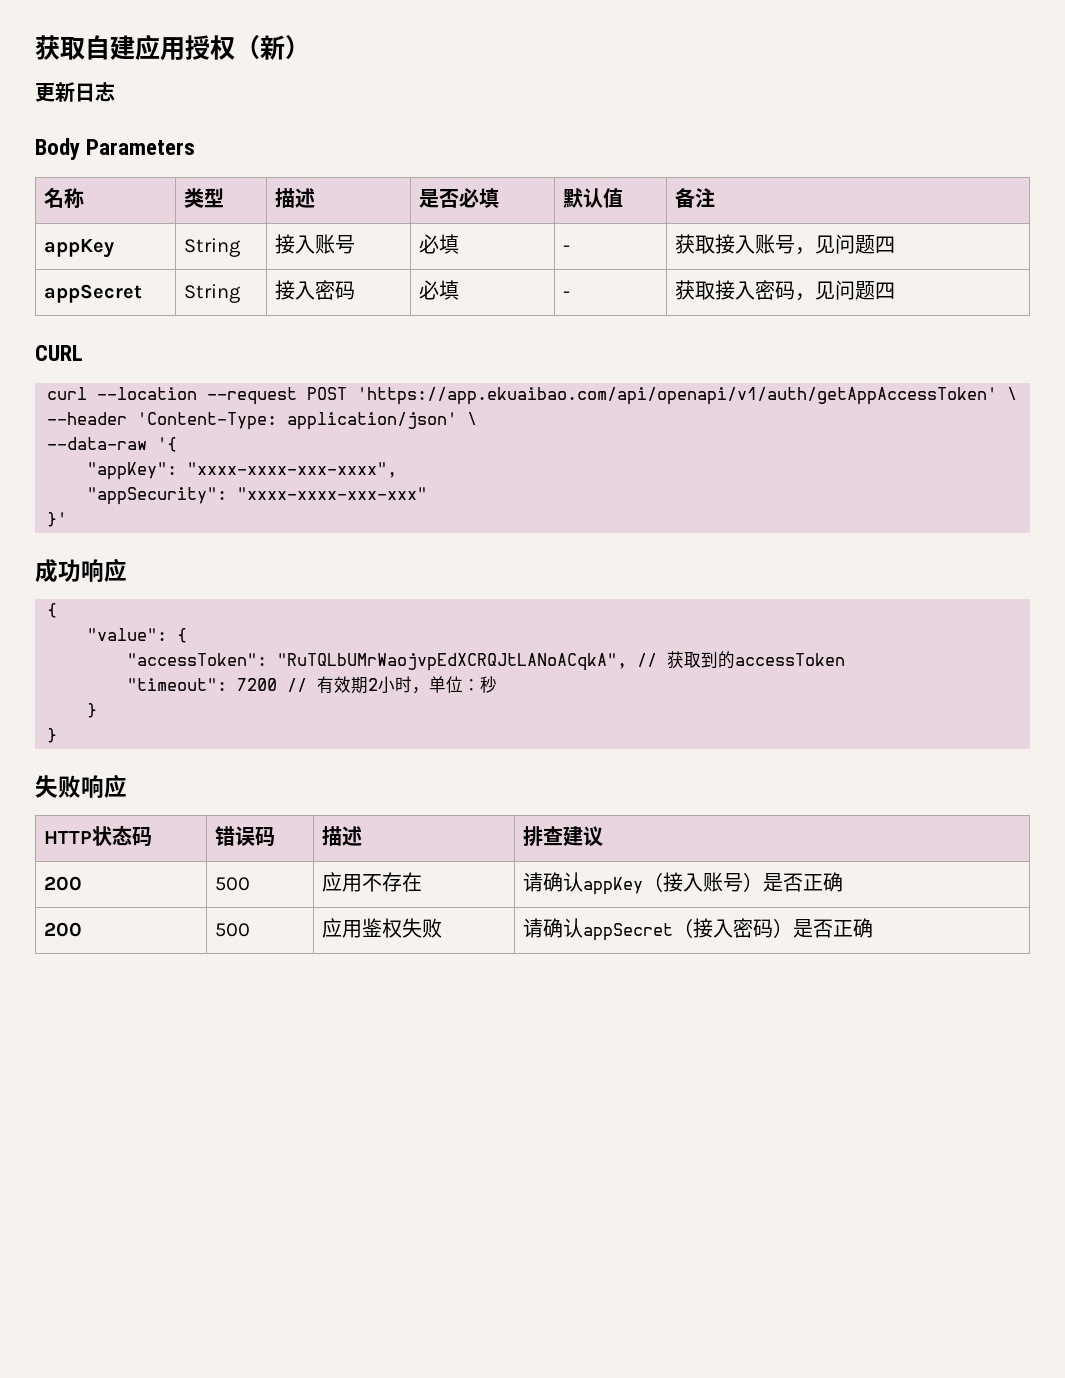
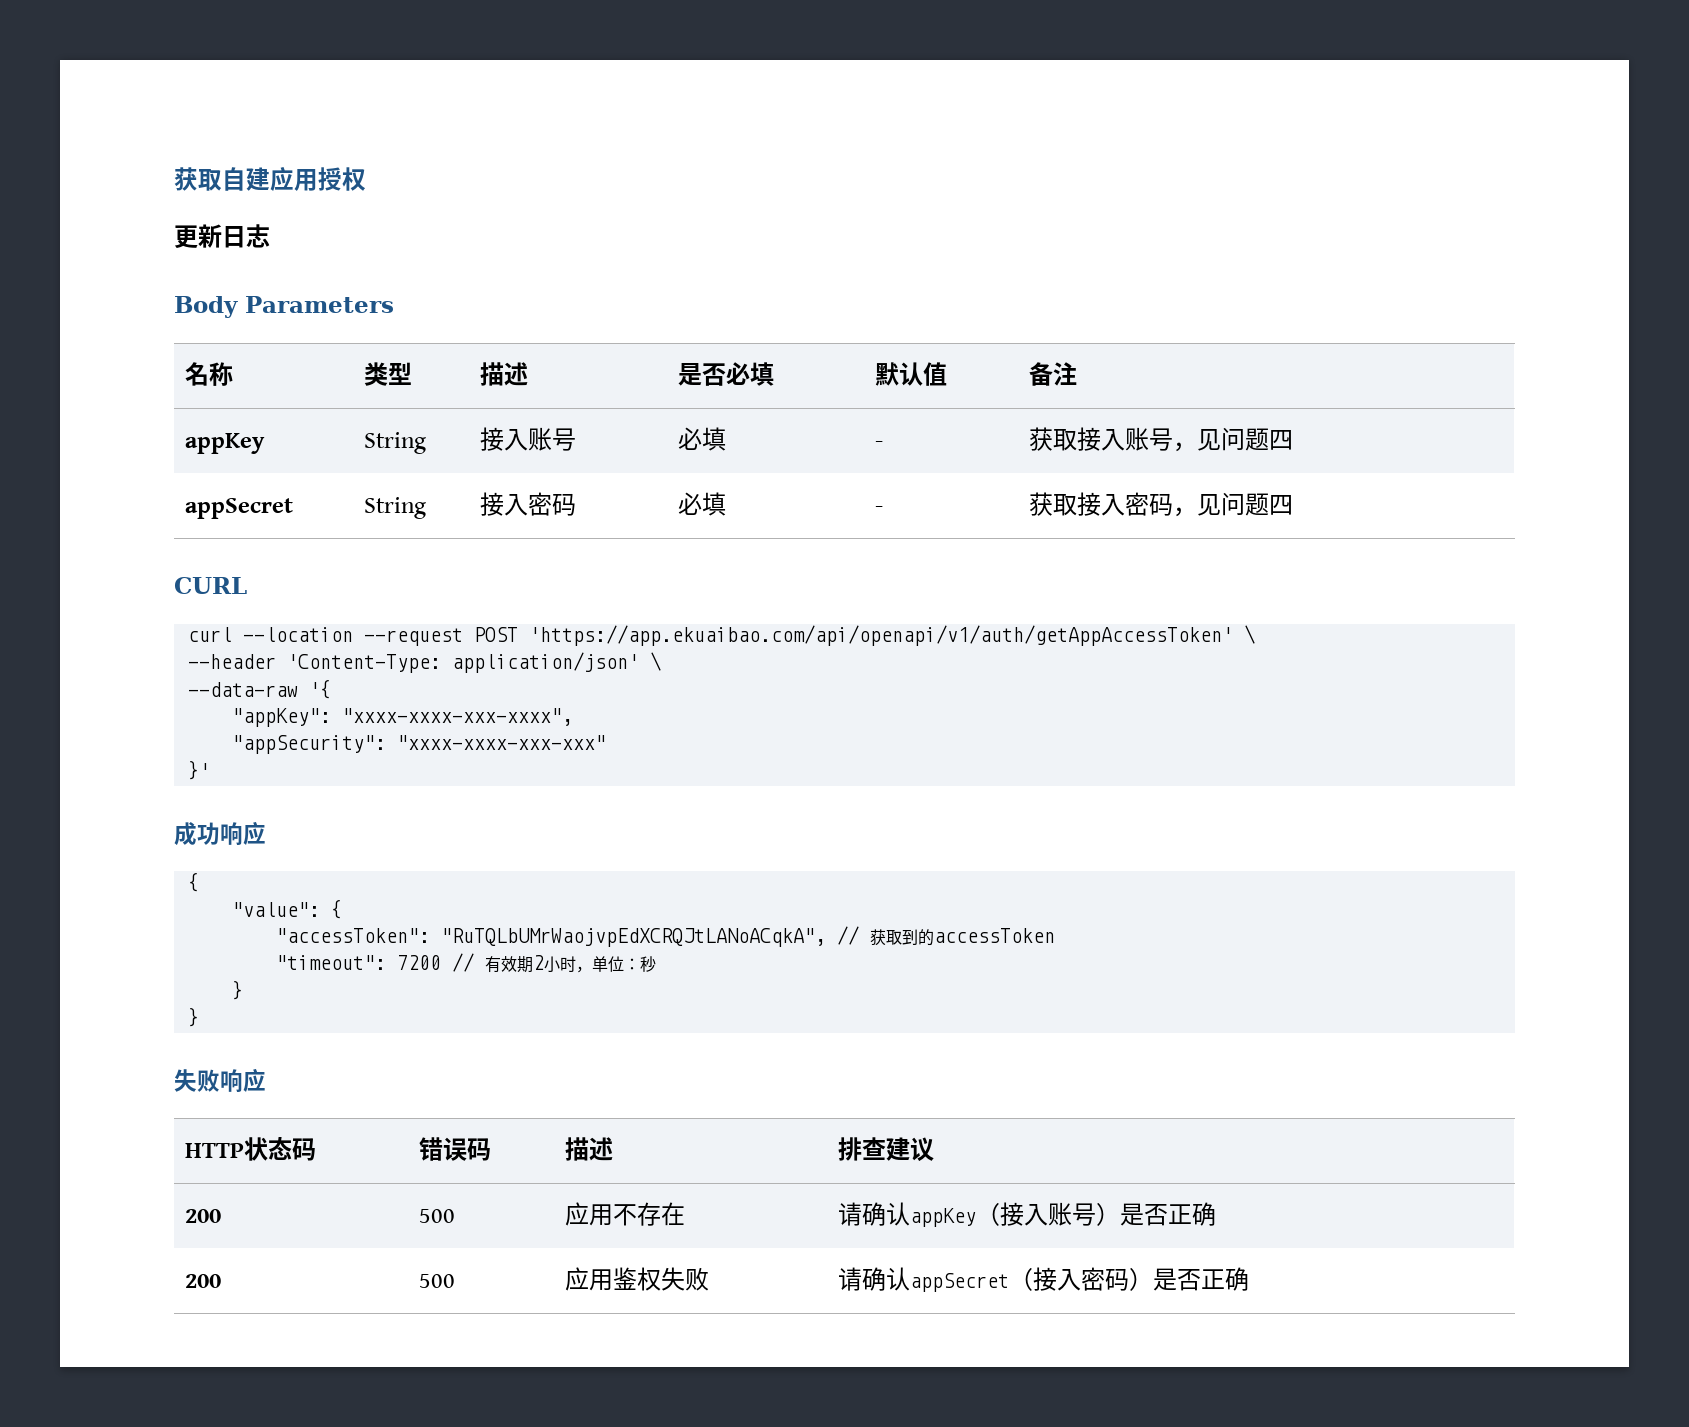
- 获取自建应用授权（新）
+ 获取自建应用授权

